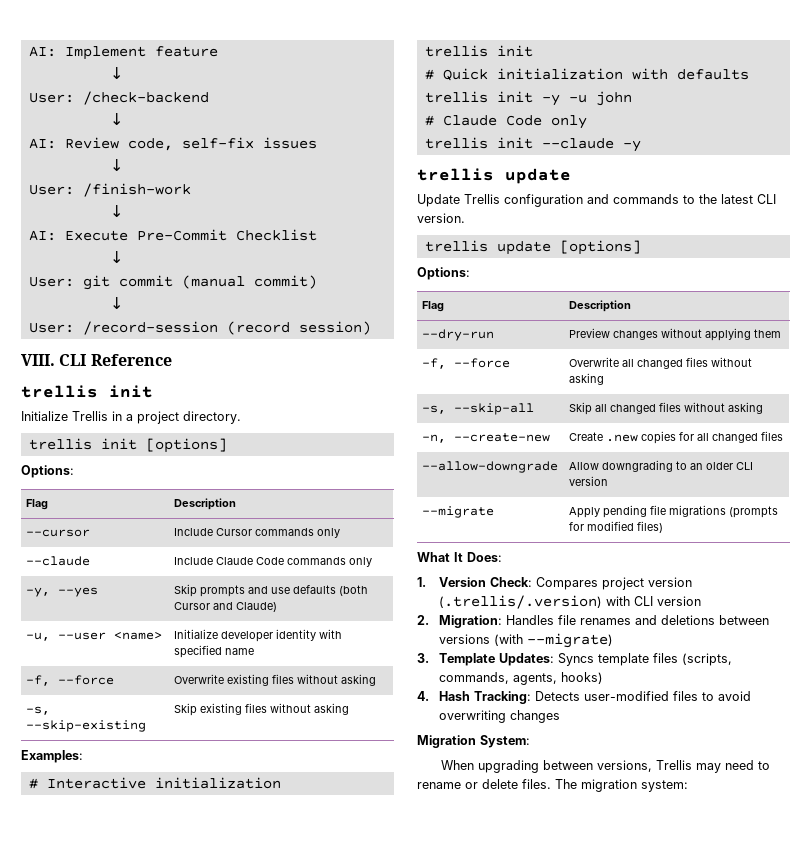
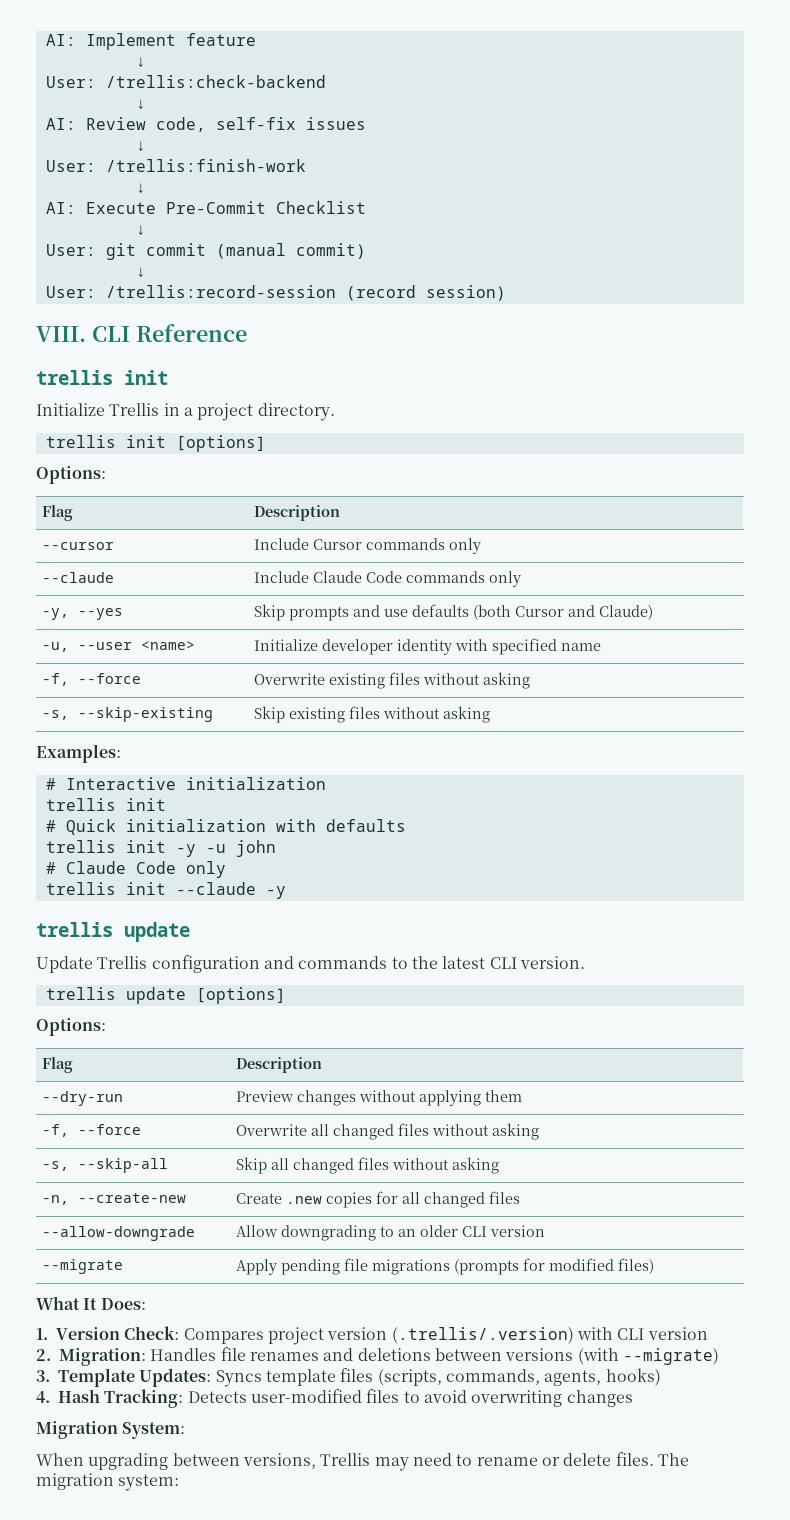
- User: /check-backend
+ User: /trellis:check-backend
- User: /finish-work
+ User: /trellis:finish-work
- User: /record-session (record session)
+ User: /trellis:record-session (record session)

